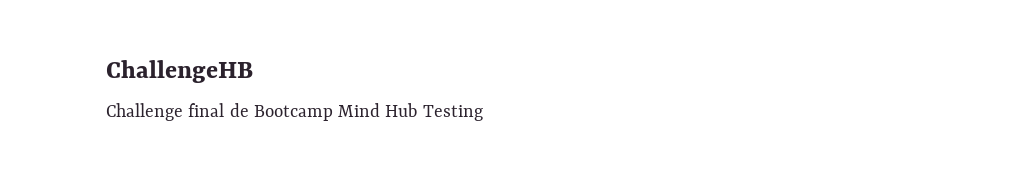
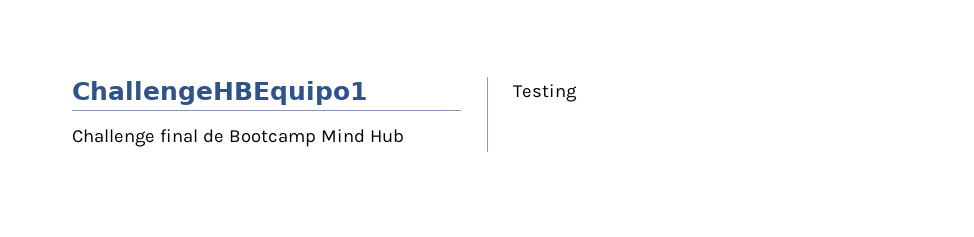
- ChallengeHB
+ ChallengeHBEquipo1

